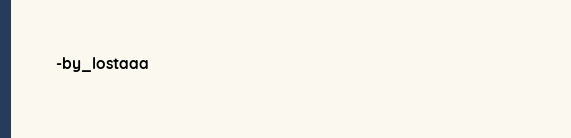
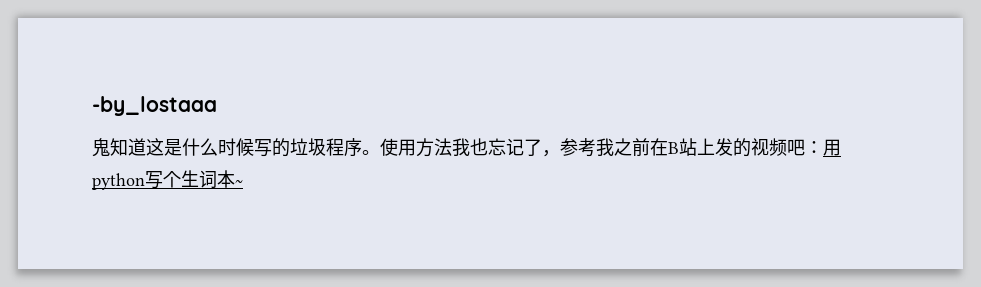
+ 鬼知道这是什么时候写的垃圾程序。使用方法我也忘记了，参考我之前在B站上发的视频吧：用python写个生词本~

